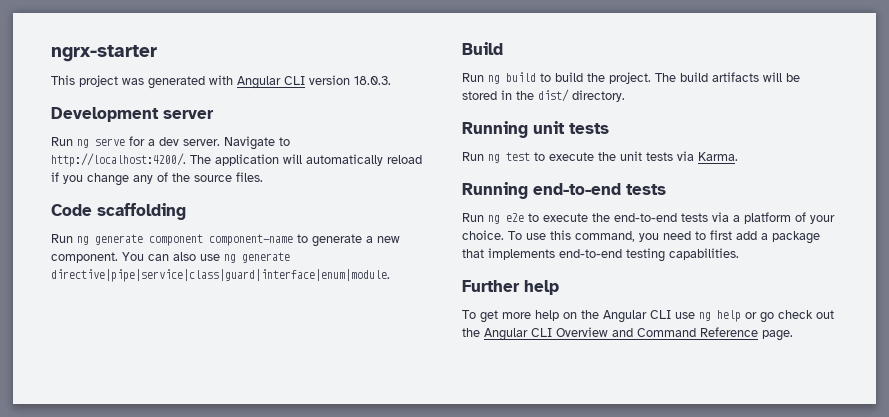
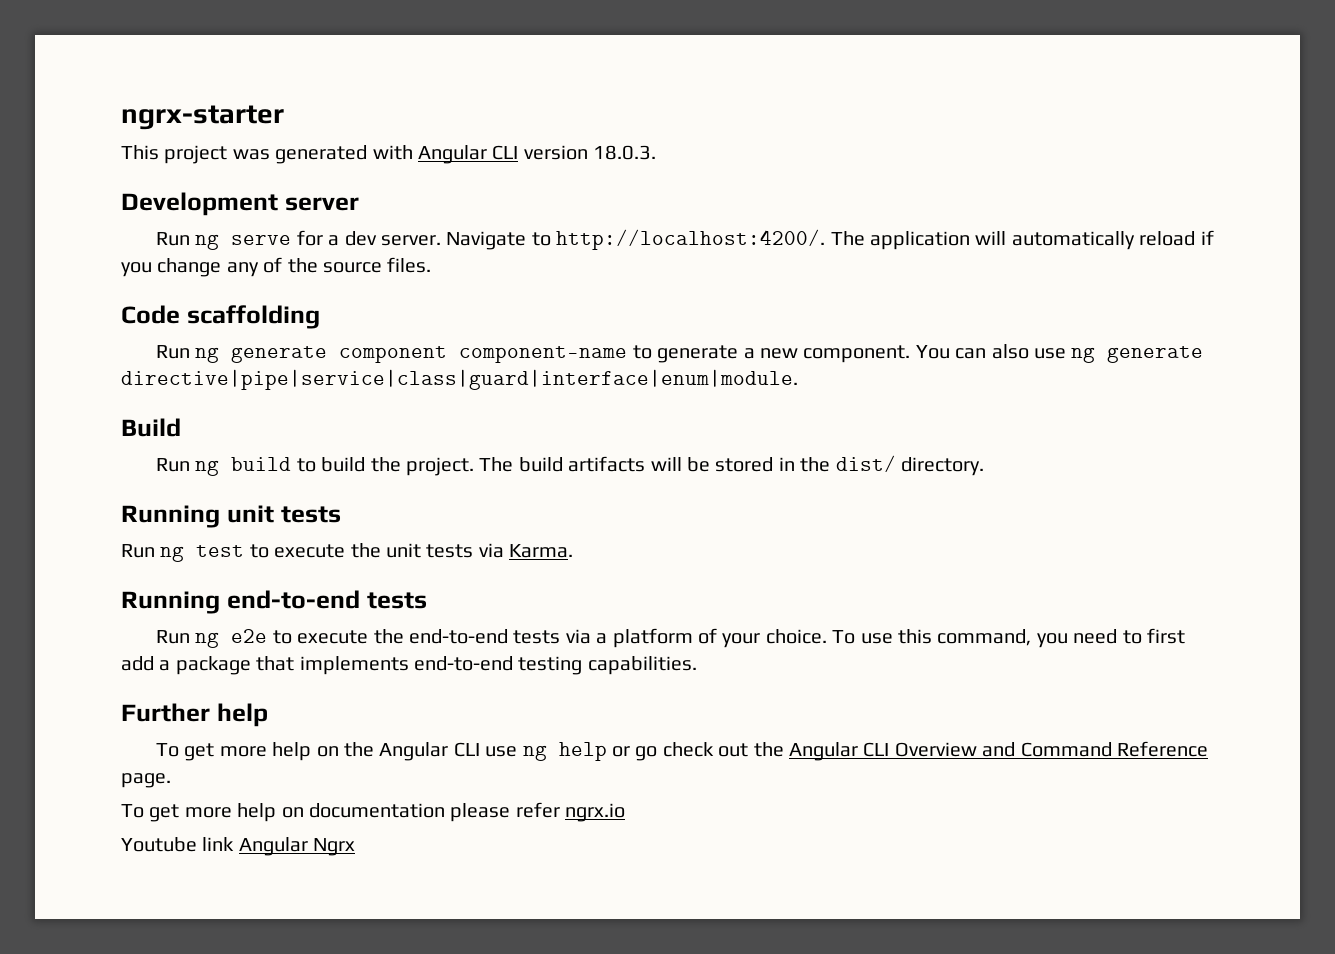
+ To get more help on documentation please refer ngrx.io
+ Youtube link Angular Ngrx

